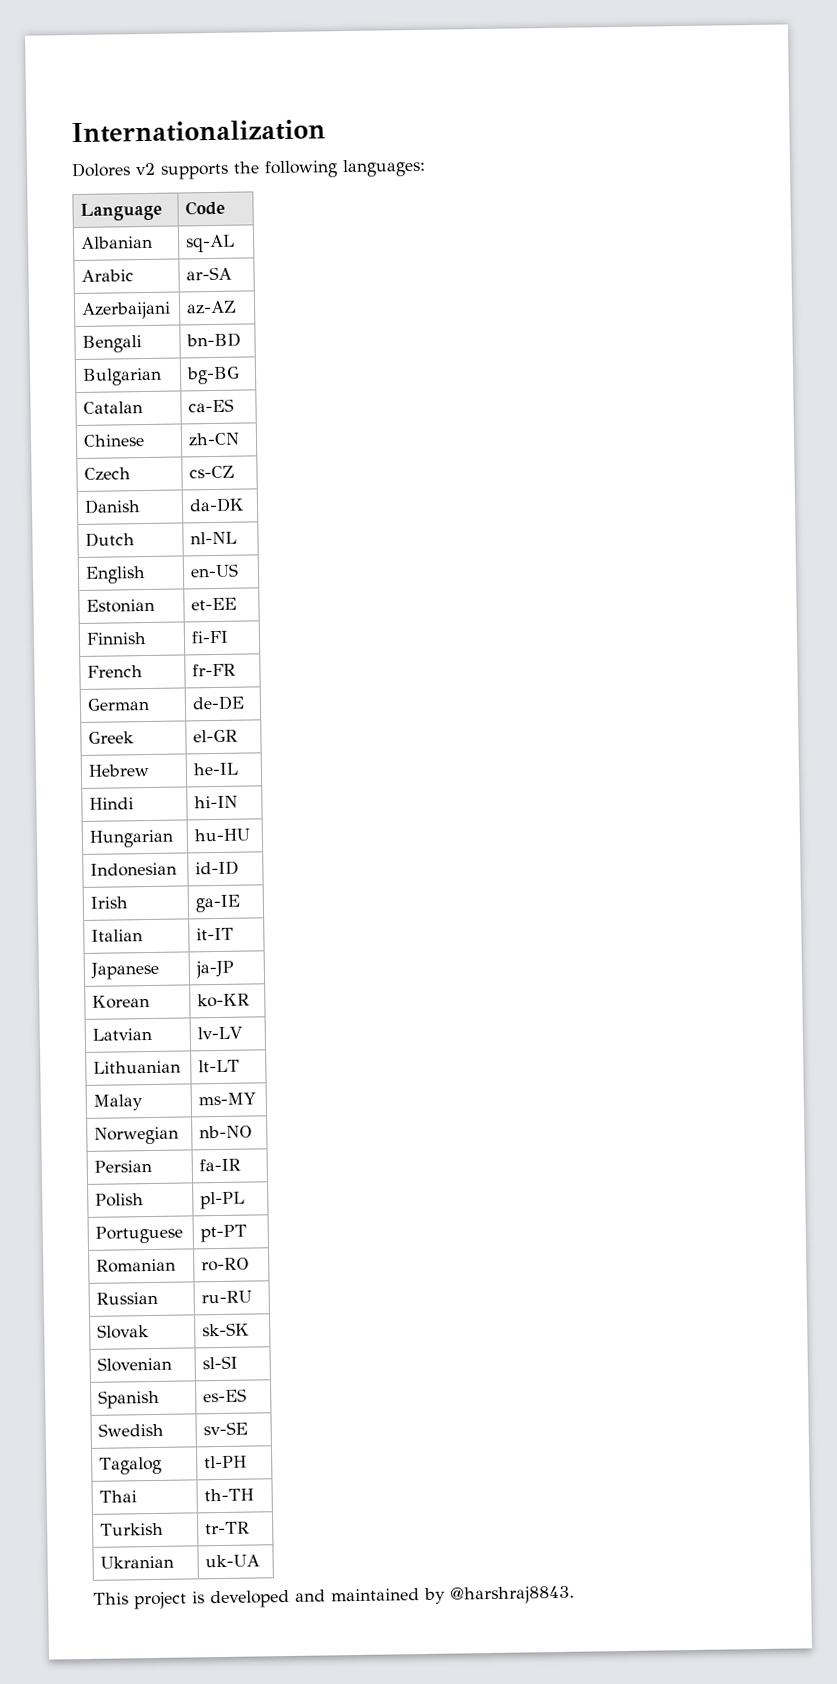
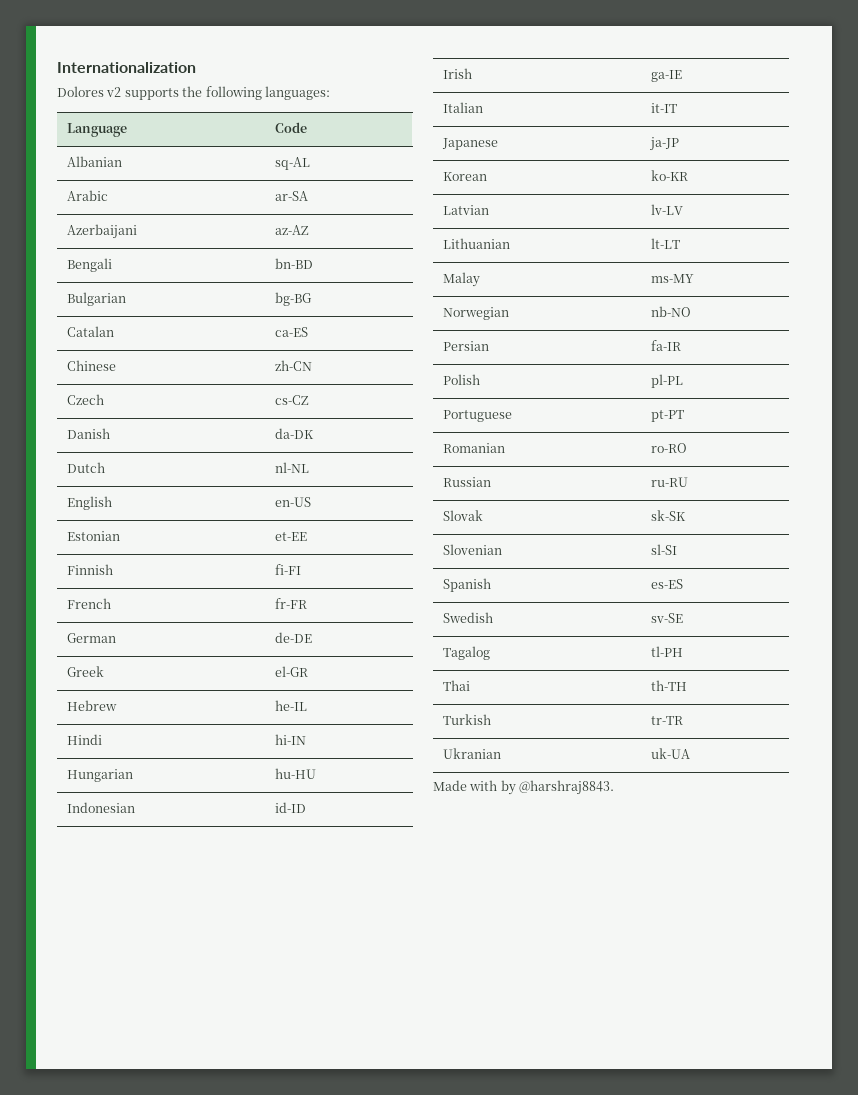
- This project is developed and maintained by @harshraj8843.
+ Made with by @harshraj8843.

